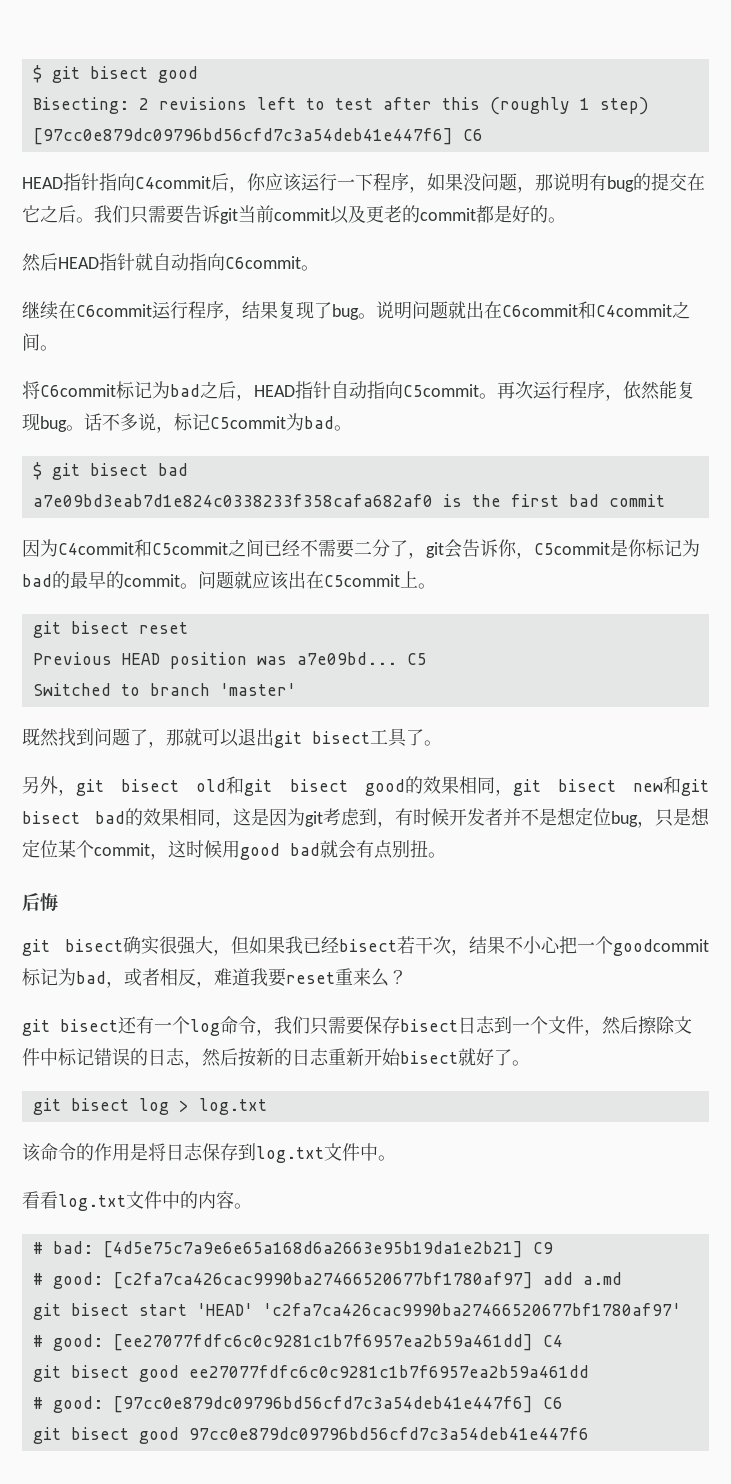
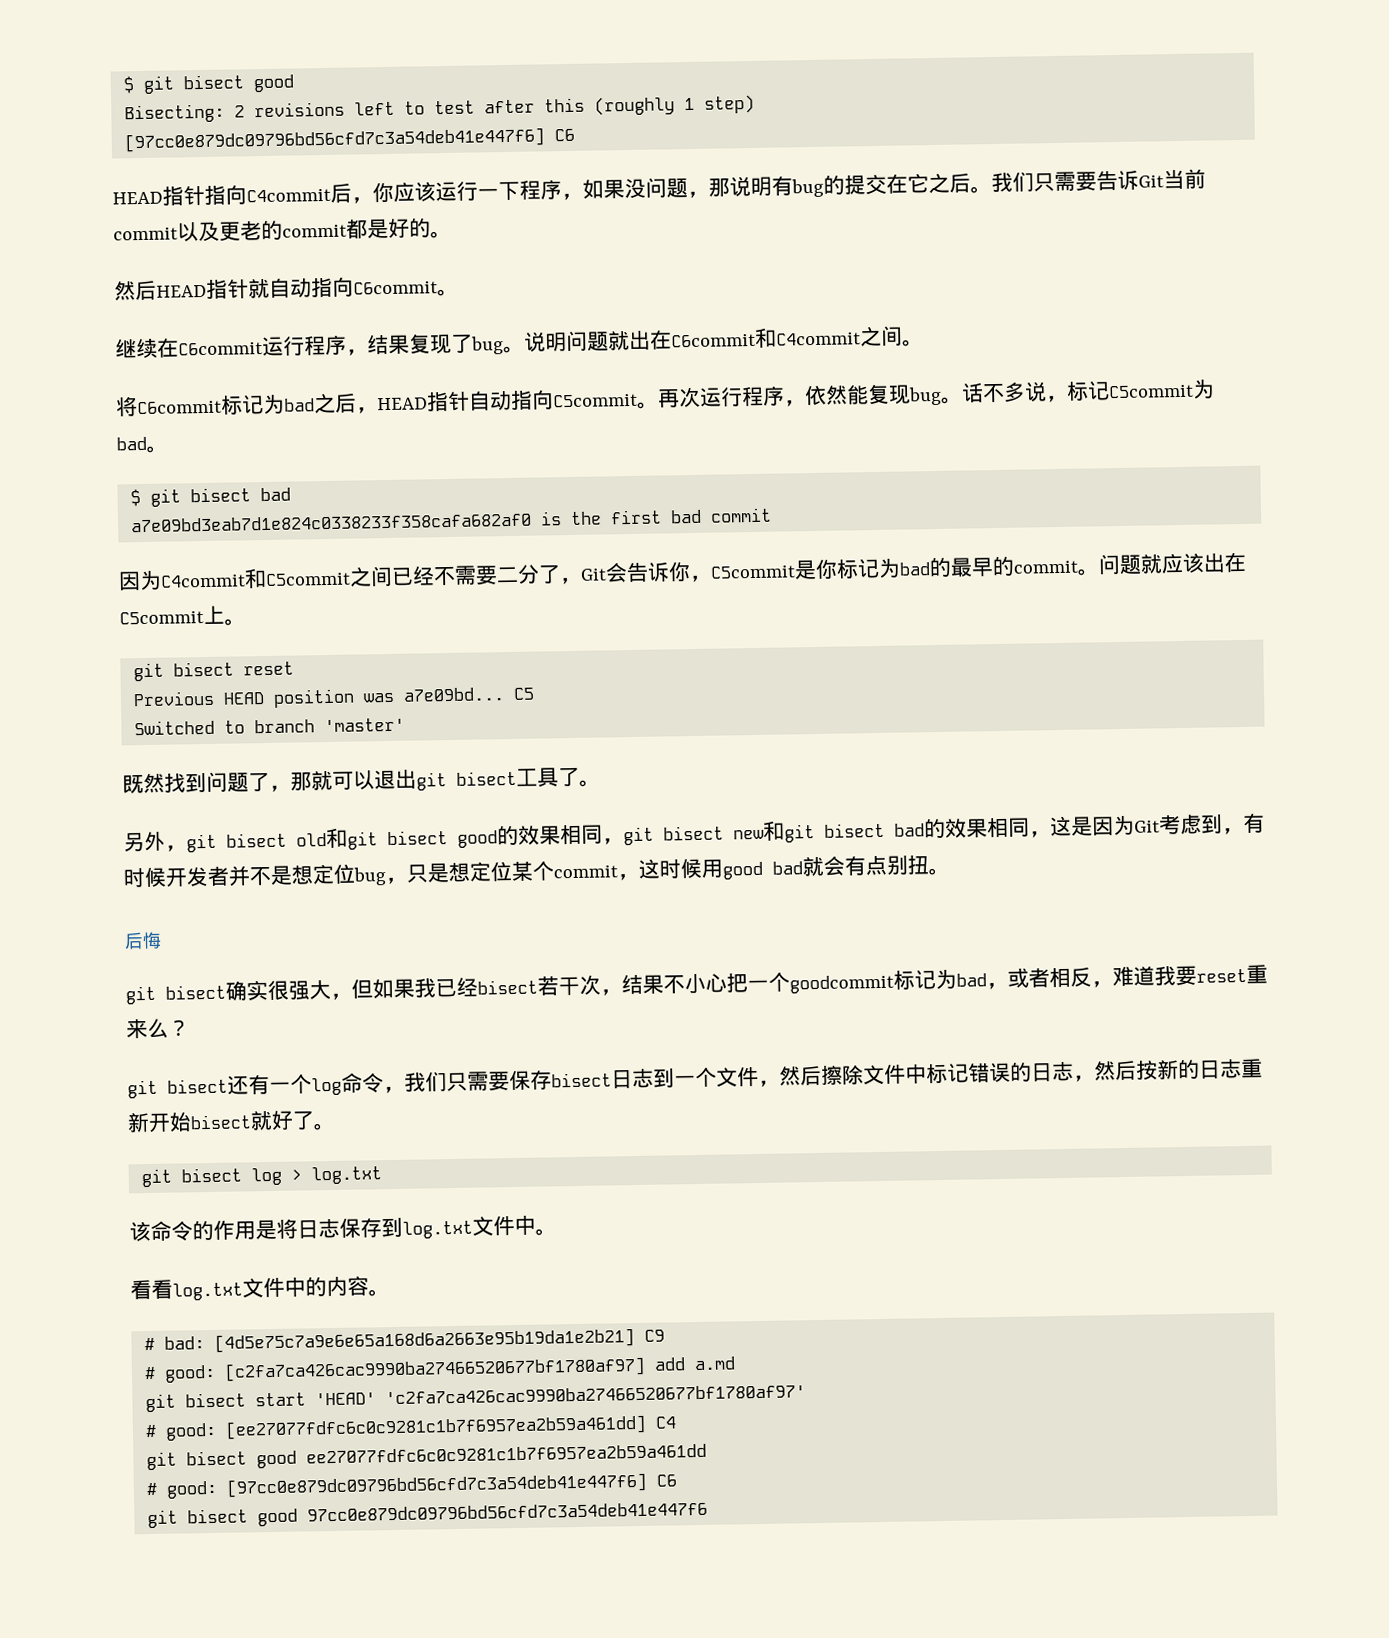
- 我们只需要告诉git当前commit以及更老的commit都是好的。
+ 我们只需要告诉Git当前commit以及更老的commit都是好的。
- 因为C4commit和C5commit之间已经不需要二分了，git会告诉你，C5commit是你标记为bad的最早的commit。
+ 因为C4commit和C5commit之间已经不需要二分了，Git会告诉你，C5commit是你标记为bad的最早的commit。
- 另外，git bisect old和git bisect good的效果相同，git bisect new和git bisect bad的效果相同，这是因为git考虑到，有时候开发者并不是想定位bug，只是想定位某个commit，这时候用good bad就会有点别扭。
+ 另外，git bisect old和git bisect good的效果相同，git bisect new和git bisect bad的效果相同，这是因为Git考虑到，有时候开发者并不是想定位bug，只是想定位某个commit，这时候用good bad就会有点别扭。

